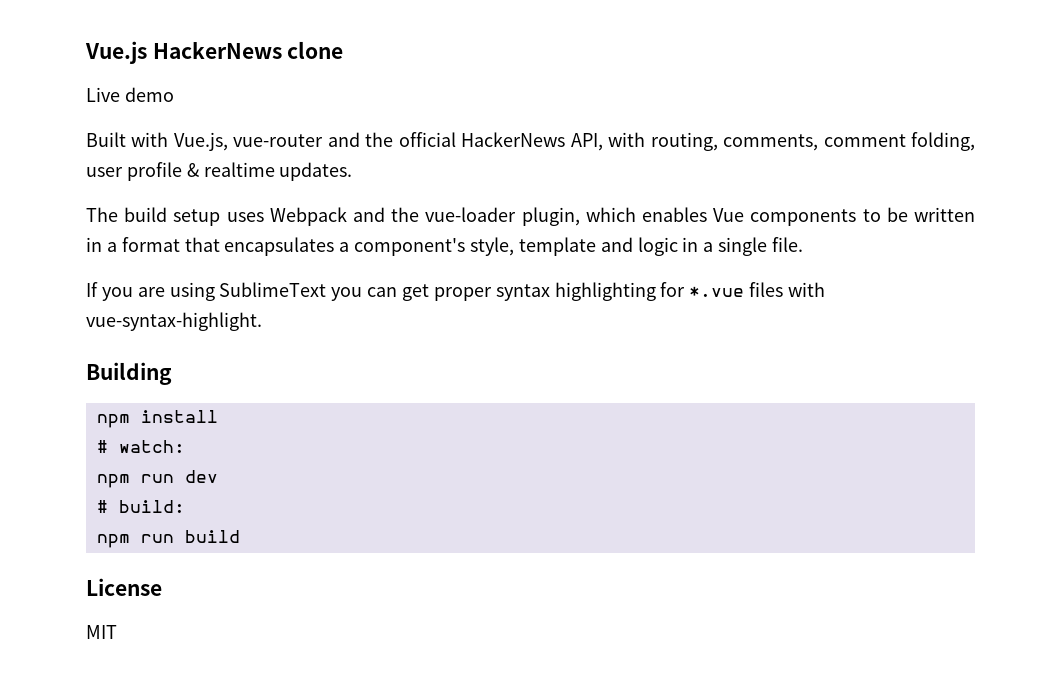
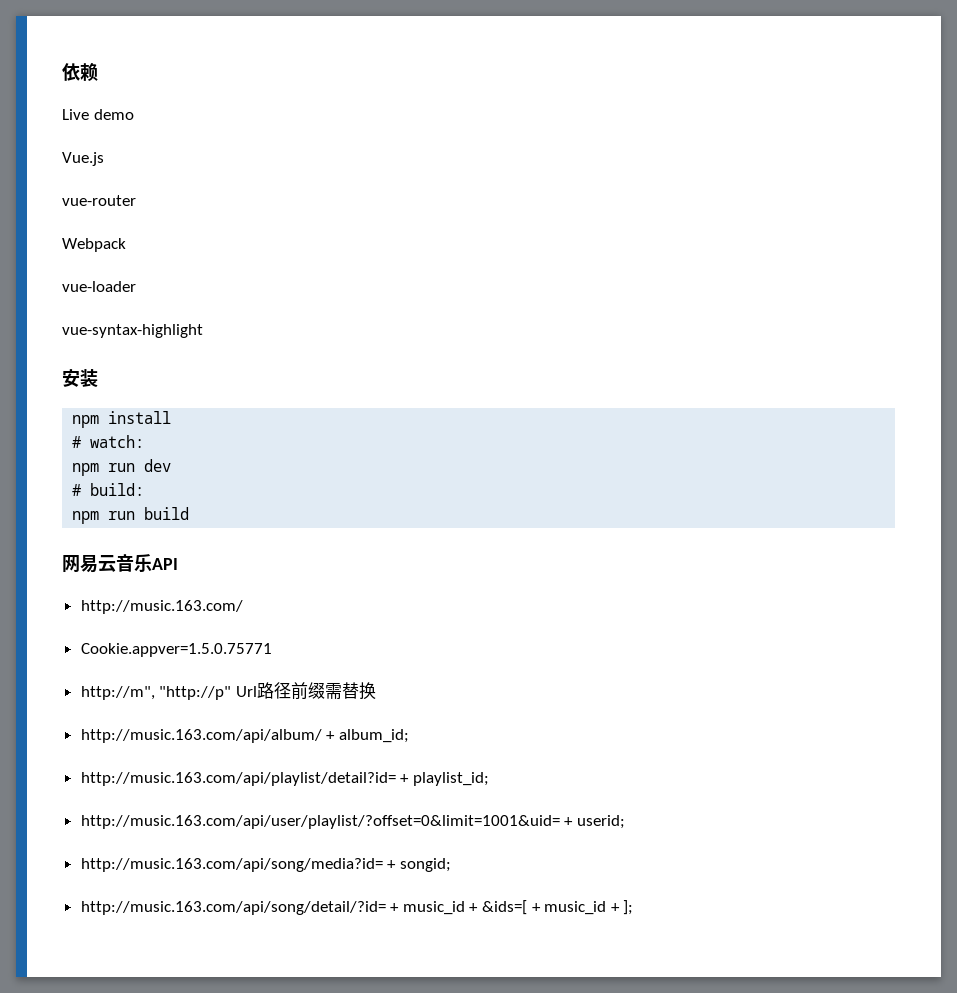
- Vue.js HackerNews clone
+ 依赖
- Built with Vue.js, vue-router and the official HackerNews API, with routing, comments, comment folding, user profile & realtime updates.
- The build setup uses Webpack and the vue-loader plugin, which enables Vue components to be written in a format that encapsulates a component's style, template and logic in a single file.
- If you are using SublimeText you can get proper syntax highlighting for *.vue files with vue-syntax-highlight.
- Building
+ Vue.js
+ vue-router
+ Webpack
+ vue-loader
+ vue-syntax-highlight
+ 安装
- License
- MIT
+ 网易云音乐API
+ http://music.163.com/
+ Cookie.appver=1.5.0.75771
+ http://m", "http://p" Url路径前缀需替换
+ http://music.163.com/api/album/ + album_id;
+ http://music.163.com/api/playlist/detail?id= + playlist_id;
+ http://music.163.com/api/user/playlist/?offset=0&limit=1001&uid= + userid;
+ http://music.163.com/api/song/media?id= + songid;
+ http://music.163.com/api/song/detail/?id= + music_id + &ids=[ + music_id + ];

